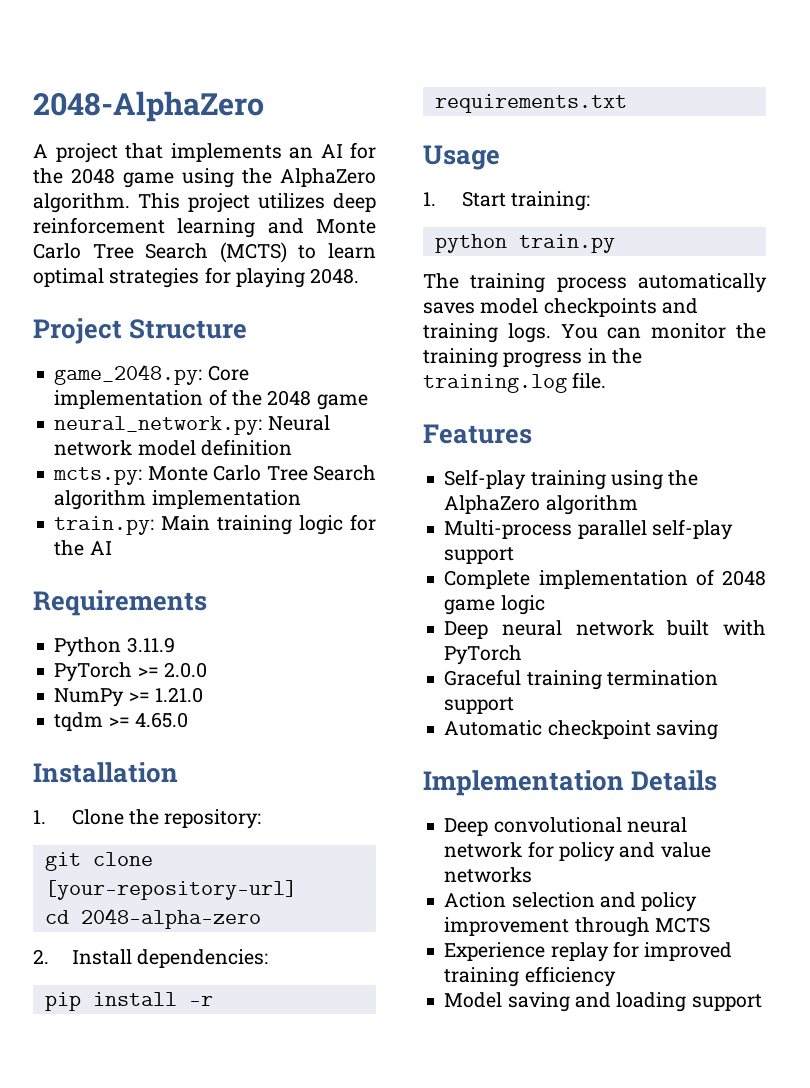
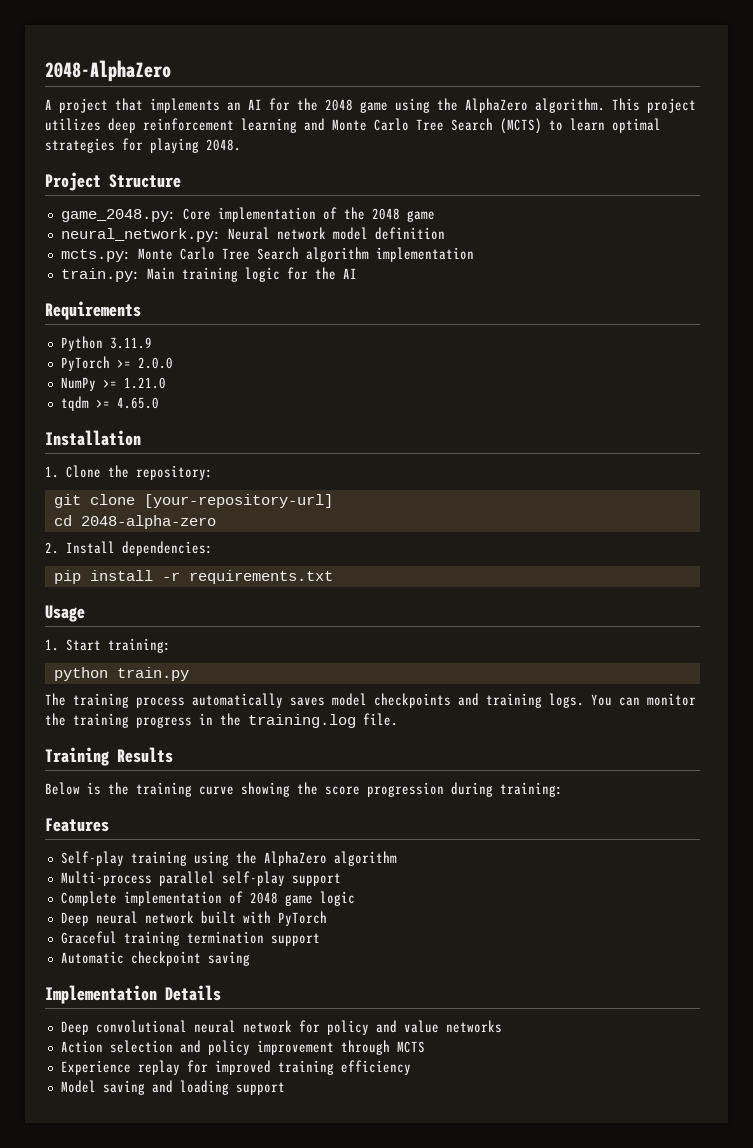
+ Training Results
+ Below is the training curve showing the score progression during training:

